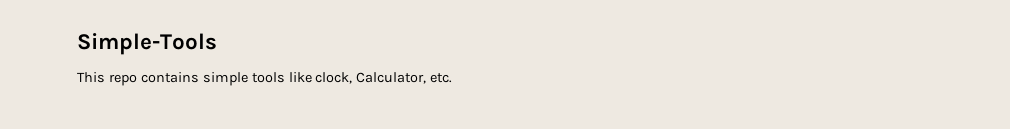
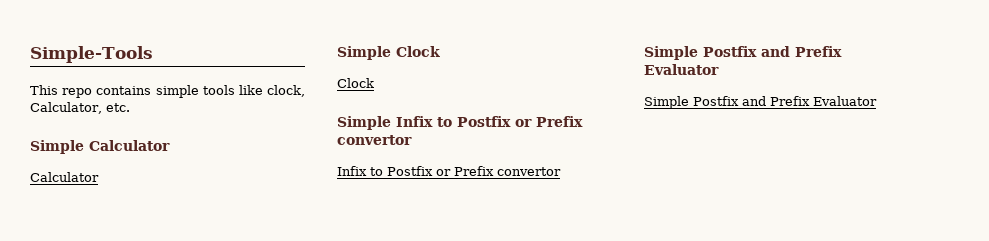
+ Simple Calculator
+ Calculator
+ Simple Clock
+ Clock
+ Simple Infix to Postfix or Prefix convertor
+ Infix to Postfix or Prefix convertor
+ Simple Postfix and Prefix Evaluator
+ Simple Postfix and Prefix Evaluator

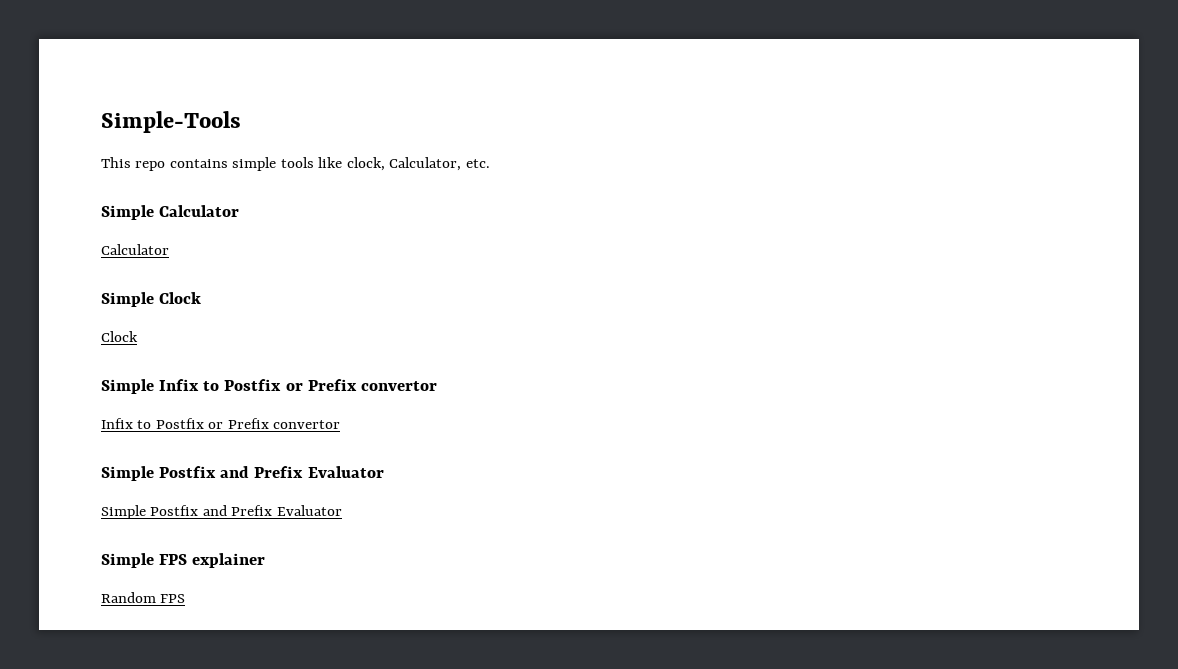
+ Simple FPS explainer
+ Random FPS

